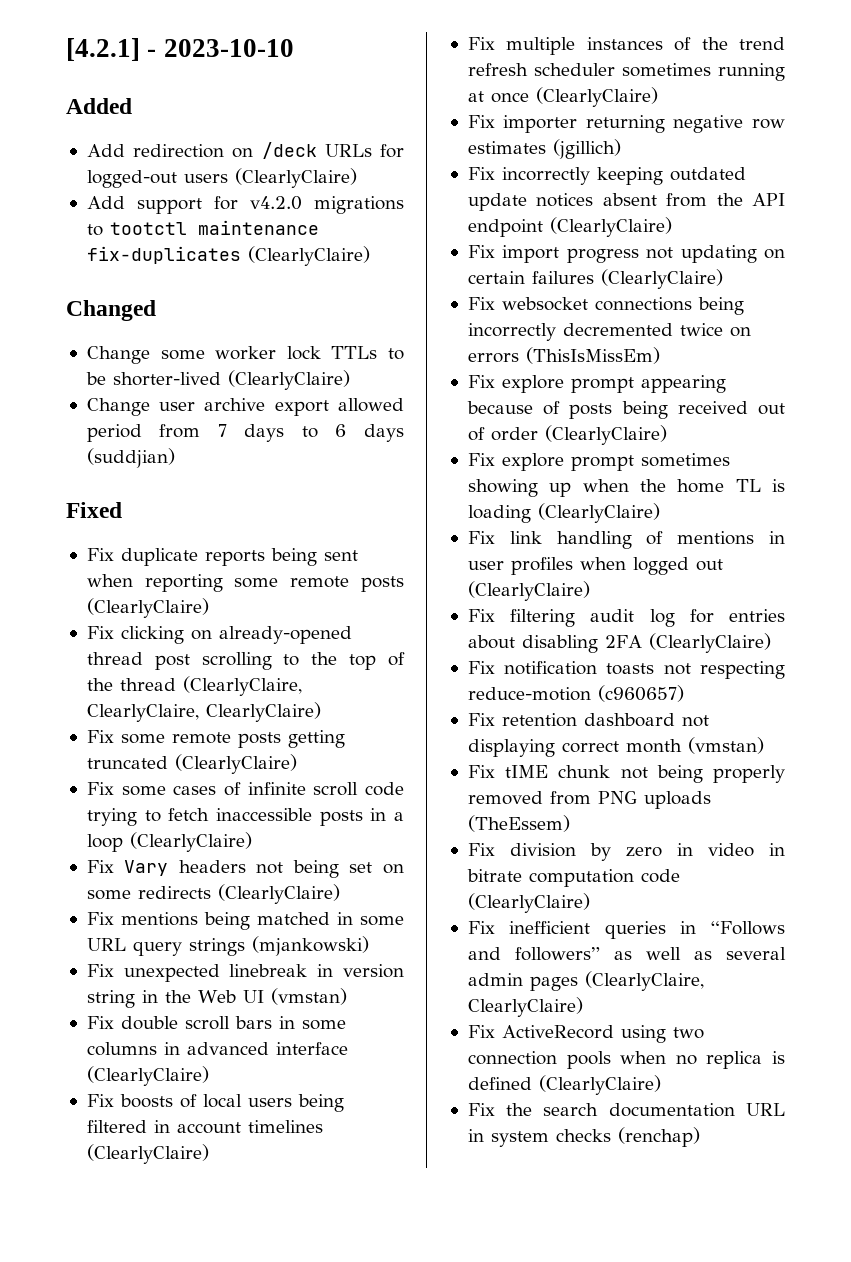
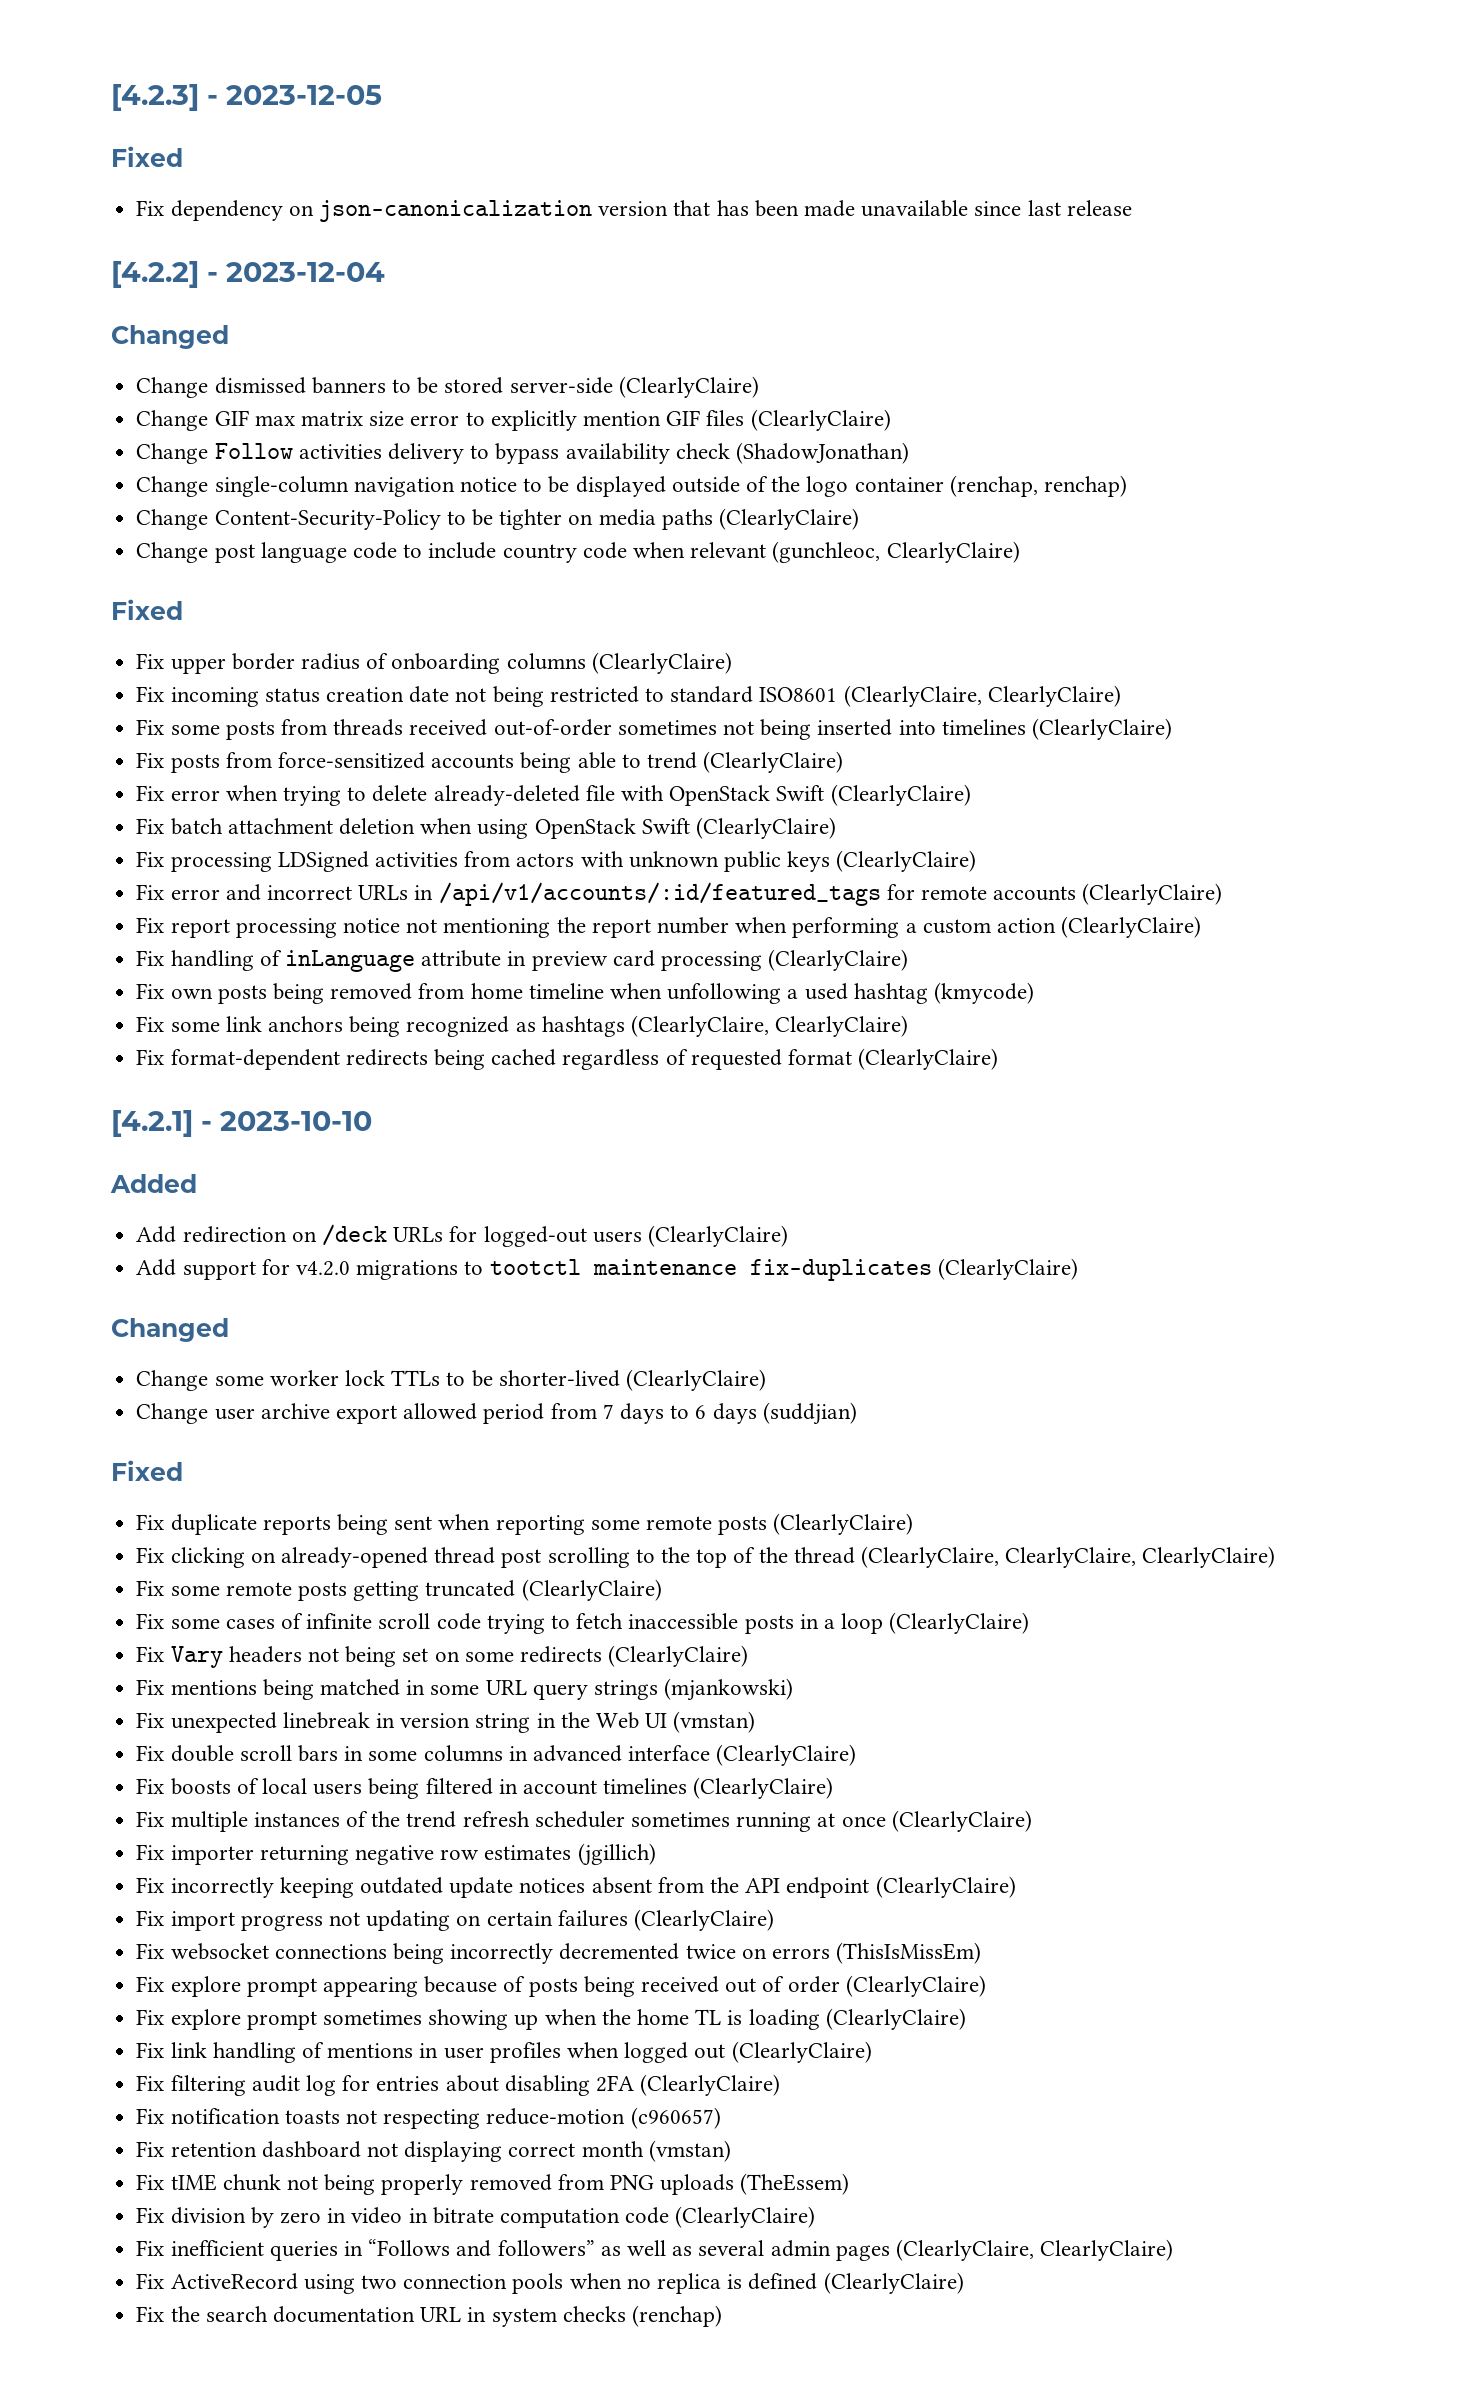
+ [4.2.3] - 2023-12-05
+ Fixed
+ Fix dependency on json-canonicalization version that has been made unavailable since last release
+ [4.2.2] - 2023-12-04
+ Changed
+ Change dismissed banners to be stored server-side (ClearlyClaire)
+ Change GIF max matrix size error to explicitly mention GIF files (ClearlyClaire)
+ Change Follow activities delivery to bypass availability check (ShadowJonathan)
+ Change single-column navigation notice to be displayed outside of the logo container (renchap, renchap)
+ Change Content-Security-Policy to be tighter on media paths (ClearlyClaire)
+ Change post language code to include country code when relevant (gunchleoc, ClearlyClaire)
+ Fixed
+ Fix upper border radius of onboarding columns (ClearlyClaire)
+ Fix incoming status creation date not being restricted to standard ISO8601 (ClearlyClaire, ClearlyClaire)
+ Fix some posts from threads received out-of-order sometimes not being inserted into timelines (ClearlyClaire)
+ Fix posts from force-sensitized accounts being able to trend (ClearlyClaire)
+ Fix error when trying to delete already-deleted file with OpenStack Swift (ClearlyClaire)
+ Fix batch attachment deletion when using OpenStack Swift (ClearlyClaire)
+ Fix processing LDSigned activities from actors with unknown public keys (ClearlyClaire)
+ Fix error and incorrect URLs in /api/v1/accounts/:id/featured_tags for remote accounts (ClearlyClaire)
+ Fix report processing notice not mentioning the report number when performing a custom action (ClearlyClaire)
+ Fix handling of inLanguage attribute in preview card processing (ClearlyClaire)
+ Fix own posts being removed from home timeline when unfollowing a used hashtag (kmycode)
+ Fix some link anchors being recognized as hashtags (ClearlyClaire, ClearlyClaire)
+ Fix format-dependent redirects being cached regardless of requested format (ClearlyClaire)

